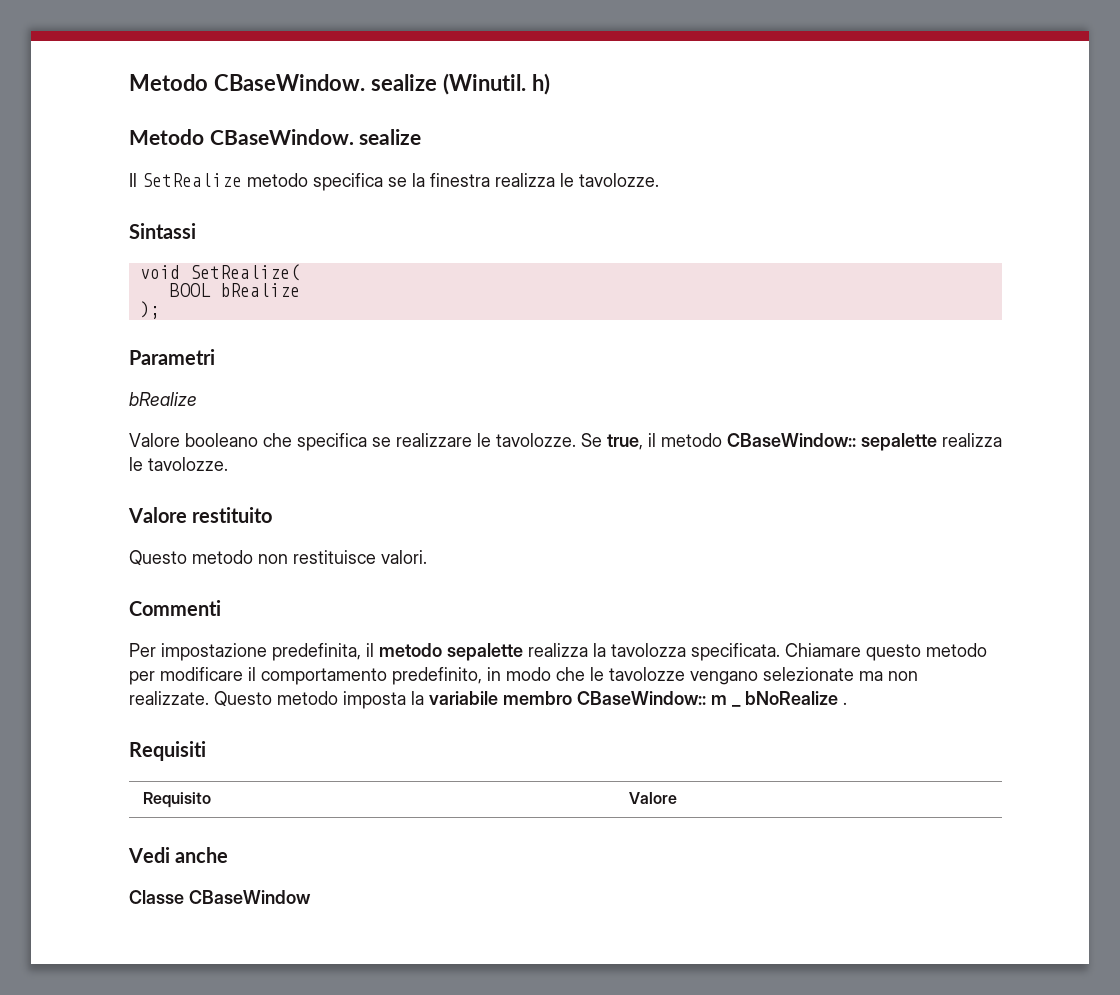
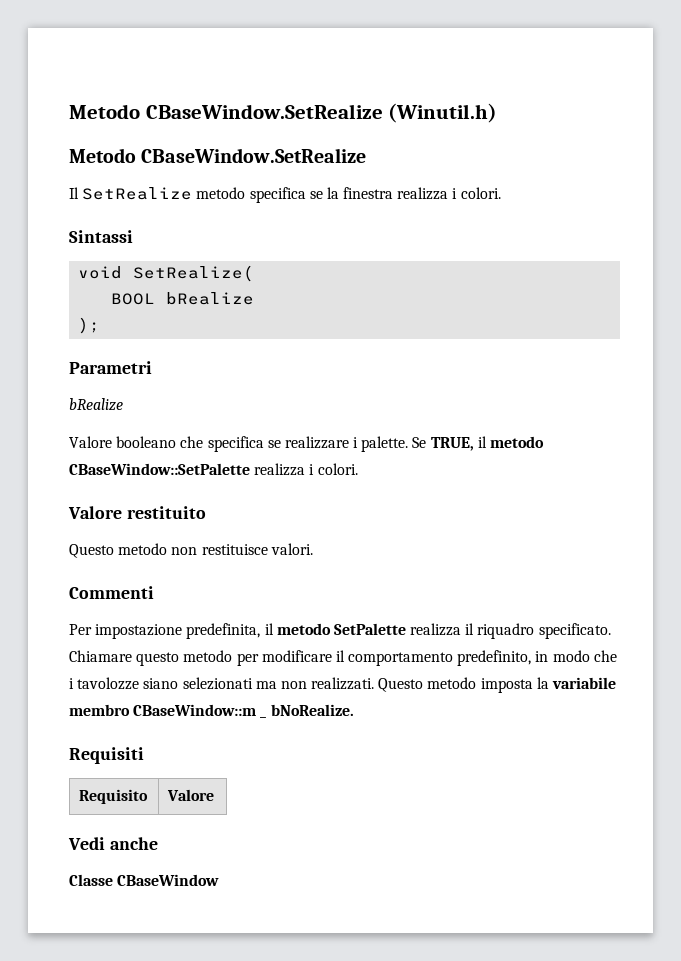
- Metodo CBaseWindow. sealize (Winutil. h)
- Metodo CBaseWindow. sealize
+ Metodo CBaseWindow.SetRealize (Winutil.h)
+ Metodo CBaseWindow.SetRealize
- Il SetRealize metodo specifica se la finestra realizza le tavolozze.
+ Il SetRealize metodo specifica se la finestra realizza i colori.
- Valore booleano che specifica se realizzare le tavolozze. Se true, il metodo CBaseWindow:: sepalette realizza le tavolozze.
+ Valore booleano che specifica se realizzare i palette. Se TRUE, il metodo CBaseWindow::SetPalette realizza i colori.
- Per impostazione predefinita, il metodo sepalette realizza la tavolozza specificata.
+ Per impostazione predefinita, il metodo SetPalette realizza il riquadro specificato.
- Chiamare questo metodo per modificare il comportamento predefinito, in modo che le tavolozze vengano selezionate ma non realizzate.
+ Chiamare questo metodo per modificare il comportamento predefinito, in modo che i tavolozze siano selezionati ma non realizzati.
- Questo metodo imposta la variabile membro CBaseWindow:: m _ bNoRealize .
+ Questo metodo imposta la variabile membro CBaseWindow::m _ bNoRealize.

